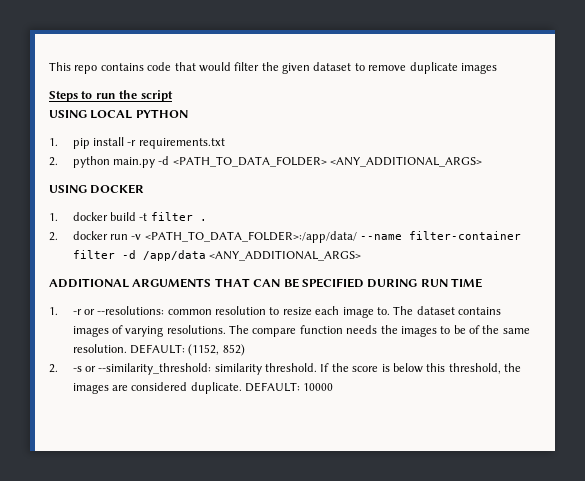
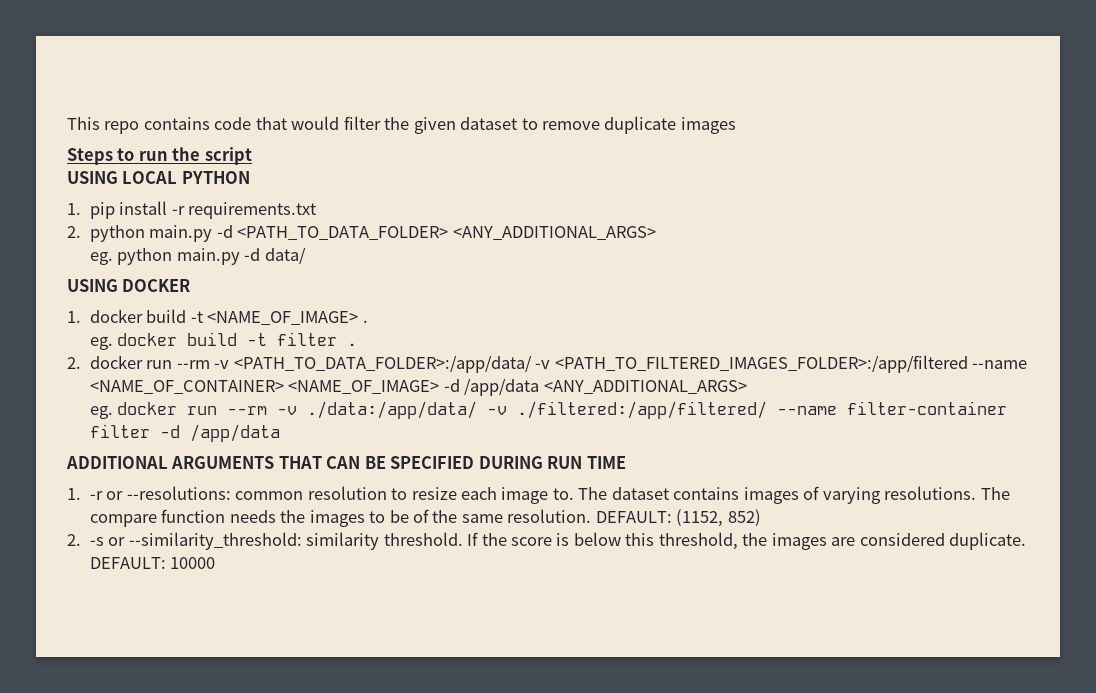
+ eg. python main.py -d data/
- 1. docker build -t filter .
+ 1. docker build -t <NAME_OF_IMAGE> .
+ eg. docker build -t filter .
- 2. docker run -v <PATH_TO_DATA_FOLDER>:/app/data/ --name filter-container filter -d /app/data <ANY_ADDITIONAL_ARGS>
+ 2. docker run --rm -v <PATH_TO_DATA_FOLDER>:/app/data/ -v <PATH_TO_FILTERED_IMAGES_FOLDER>:/app/filtered --name <NAME_OF_CONTAINER> <NAME_OF_IMAGE> -d /app/data <ANY_ADDITIONAL_ARGS>
+ eg. docker run --rm -v ./data:/app/data/ -v ./filtered:/app/filtered/ --name filter-container filter -d /app/data

